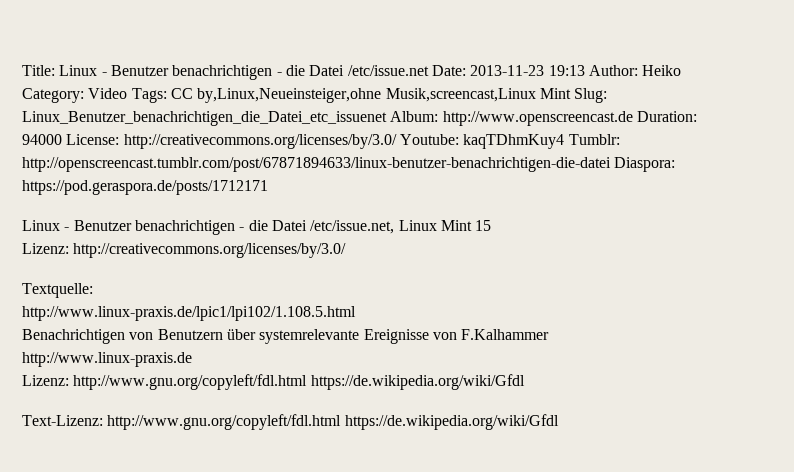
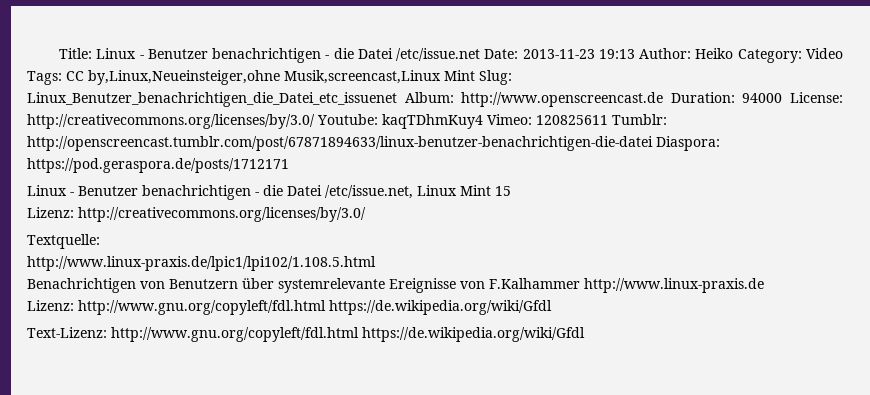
- Title: Linux - Benutzer benachrichtigen - die Datei /etc/issue.net Date: 2013-11-23 19:13 Author: Heiko Category: Video Tags: CC by,Linux,Neueinsteiger,ohne Musik,screencast,Linux Mint Slug: Linux_Benutzer_benachrichtigen_die_Datei_etc_issuenet Album: http://www.openscreencast.de Duration: 94000 License: http://creativecommons.org/licenses/by/3.0/ Youtube: kaqTDhmKuy4 Tumblr: http://openscreencast.tumblr.com/post/67871894633/linux-benutzer-benachrichtigen-die-datei Diaspora: https://pod.geraspora.de/posts/1712171
+ Title: Linux - Benutzer benachrichtigen - die Datei /etc/issue.net Date: 2013-11-23 19:13 Author: Heiko Category: Video Tags: CC by,Linux,Neueinsteiger,ohne Musik,screencast,Linux Mint Slug: Linux_Benutzer_benachrichtigen_die_Datei_etc_issuenet Album: http://www.openscreencast.de Duration: 94000 License: http://creativecommons.org/licenses/by/3.0/ Youtube: kaqTDhmKuy4 Vimeo: 120825611 Tumblr: http://openscreencast.tumblr.com/post/67871894633/linux-benutzer-benachrichtigen-die-datei Diaspora: https://pod.geraspora.de/posts/1712171

